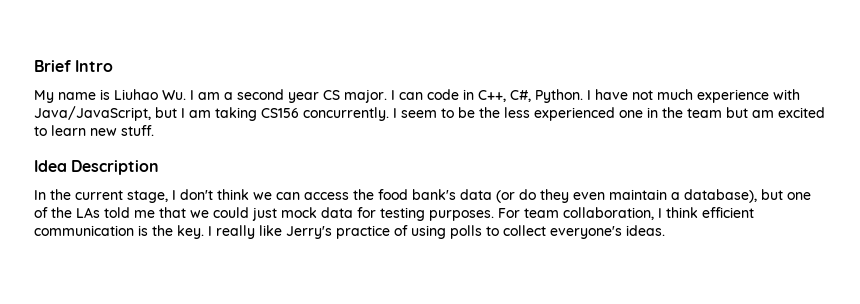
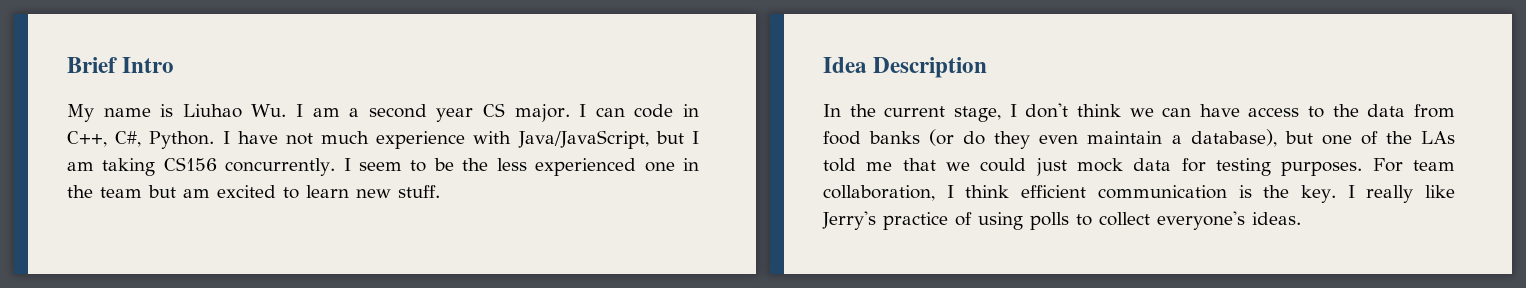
- In the current stage, I don't think we can access the food bank's data (or do they even maintain a database), but one of the LAs told me that we could just mock data for testing purposes.
+ In the current stage, I don't think we can have access to the data from food banks (or do they even maintain a database), but one of the LAs told me that we could just mock data for testing purposes.

